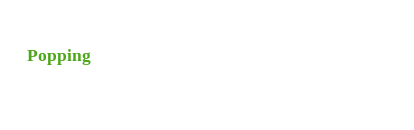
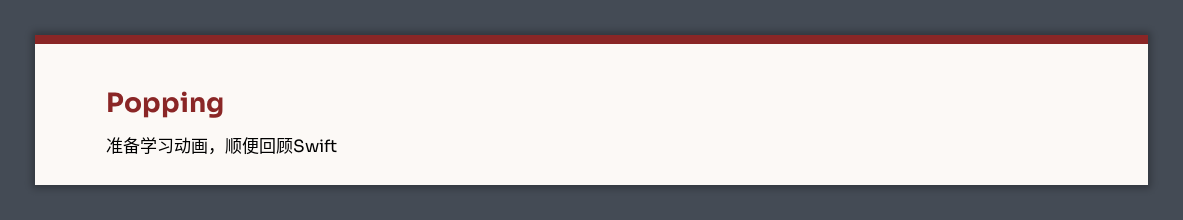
+ 准备学习动画，顺便回顾Swift

